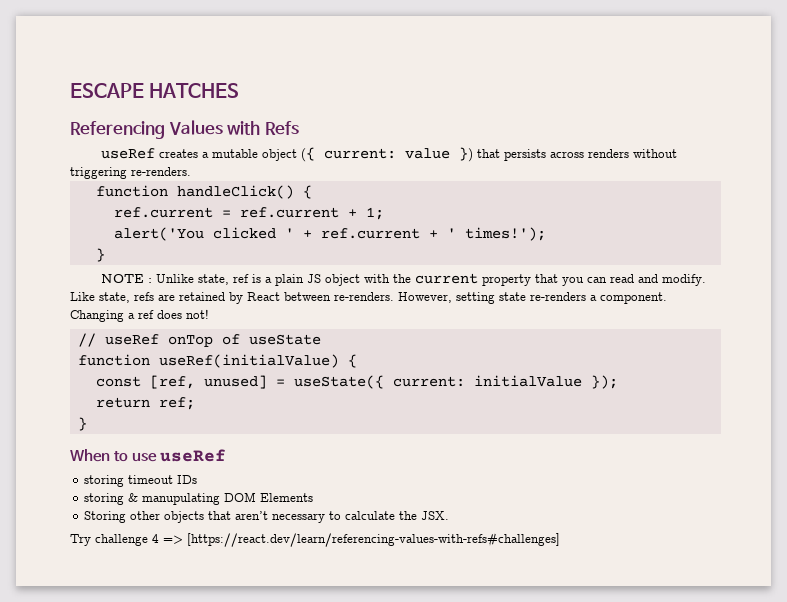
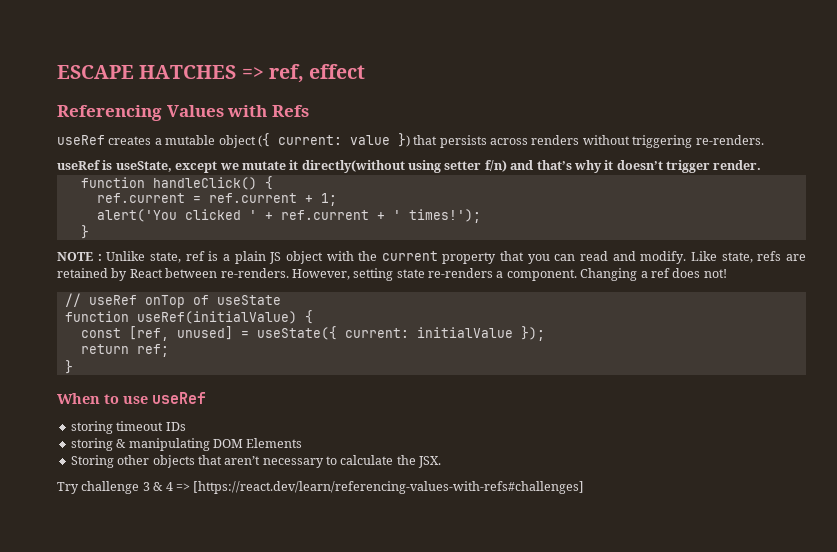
- ESCAPE HATCHES
+ ESCAPE HATCHES => ref, effect
+ useRef is useState, except we mutate it directly(without using setter f/n) and that’s why it doesn’t trigger render.
- storing & manupulating DOM Elements
+ storing & manipulating DOM Elements
- Try challenge 4 => [https://react.dev/learn/referencing-values-with-refs#challenges]
+ Try challenge 3 & 4 => [https://react.dev/learn/referencing-values-with-refs#challenges]

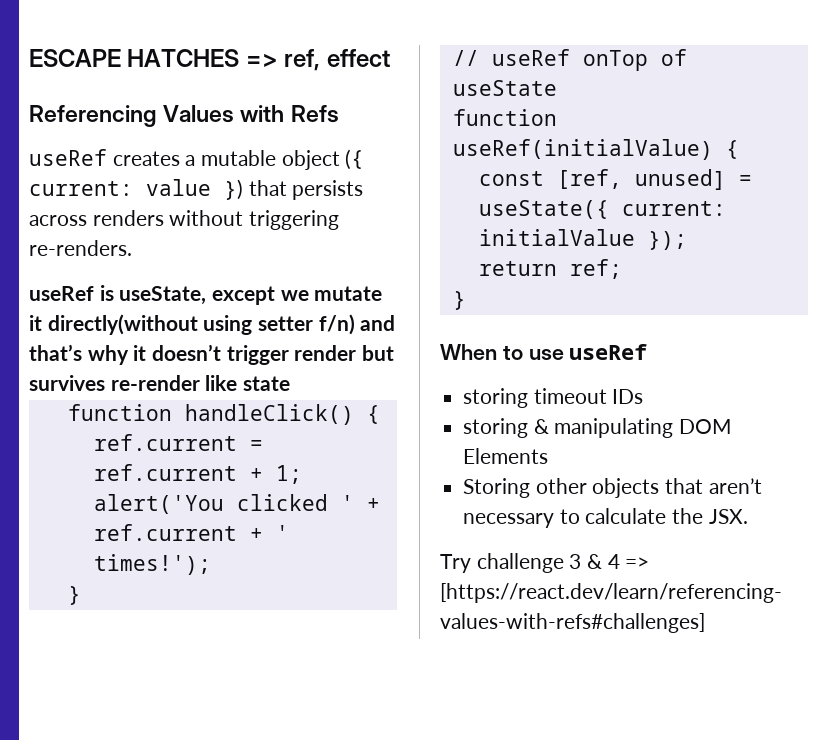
- useRef is useState, except we mutate it directly(without using setter f/n) and that’s why it doesn’t trigger render.
+ useRef is useState, except we mutate it directly(without using setter f/n) and that’s why it doesn’t trigger render but survives re-render like state
- NOTE : Unlike state, ref is a plain JS object with the current property that you can read and modify. Like state, refs are retained by React between re-renders. However, setting state re-renders a component. Changing a ref does not!

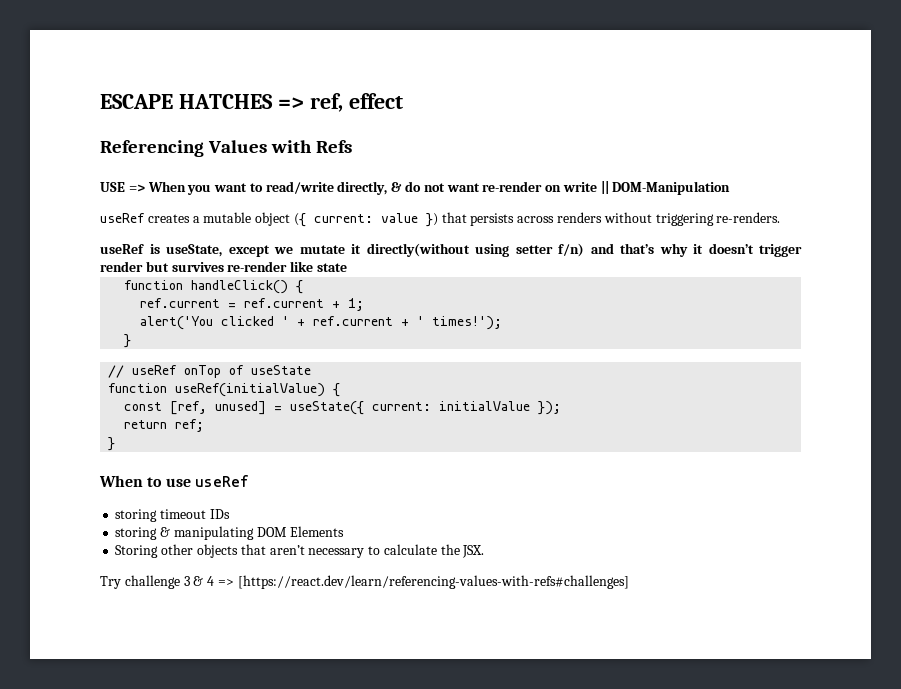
+ USE => When you want to read/write directly, & do not want re-render on write || DOM-Manipulation

